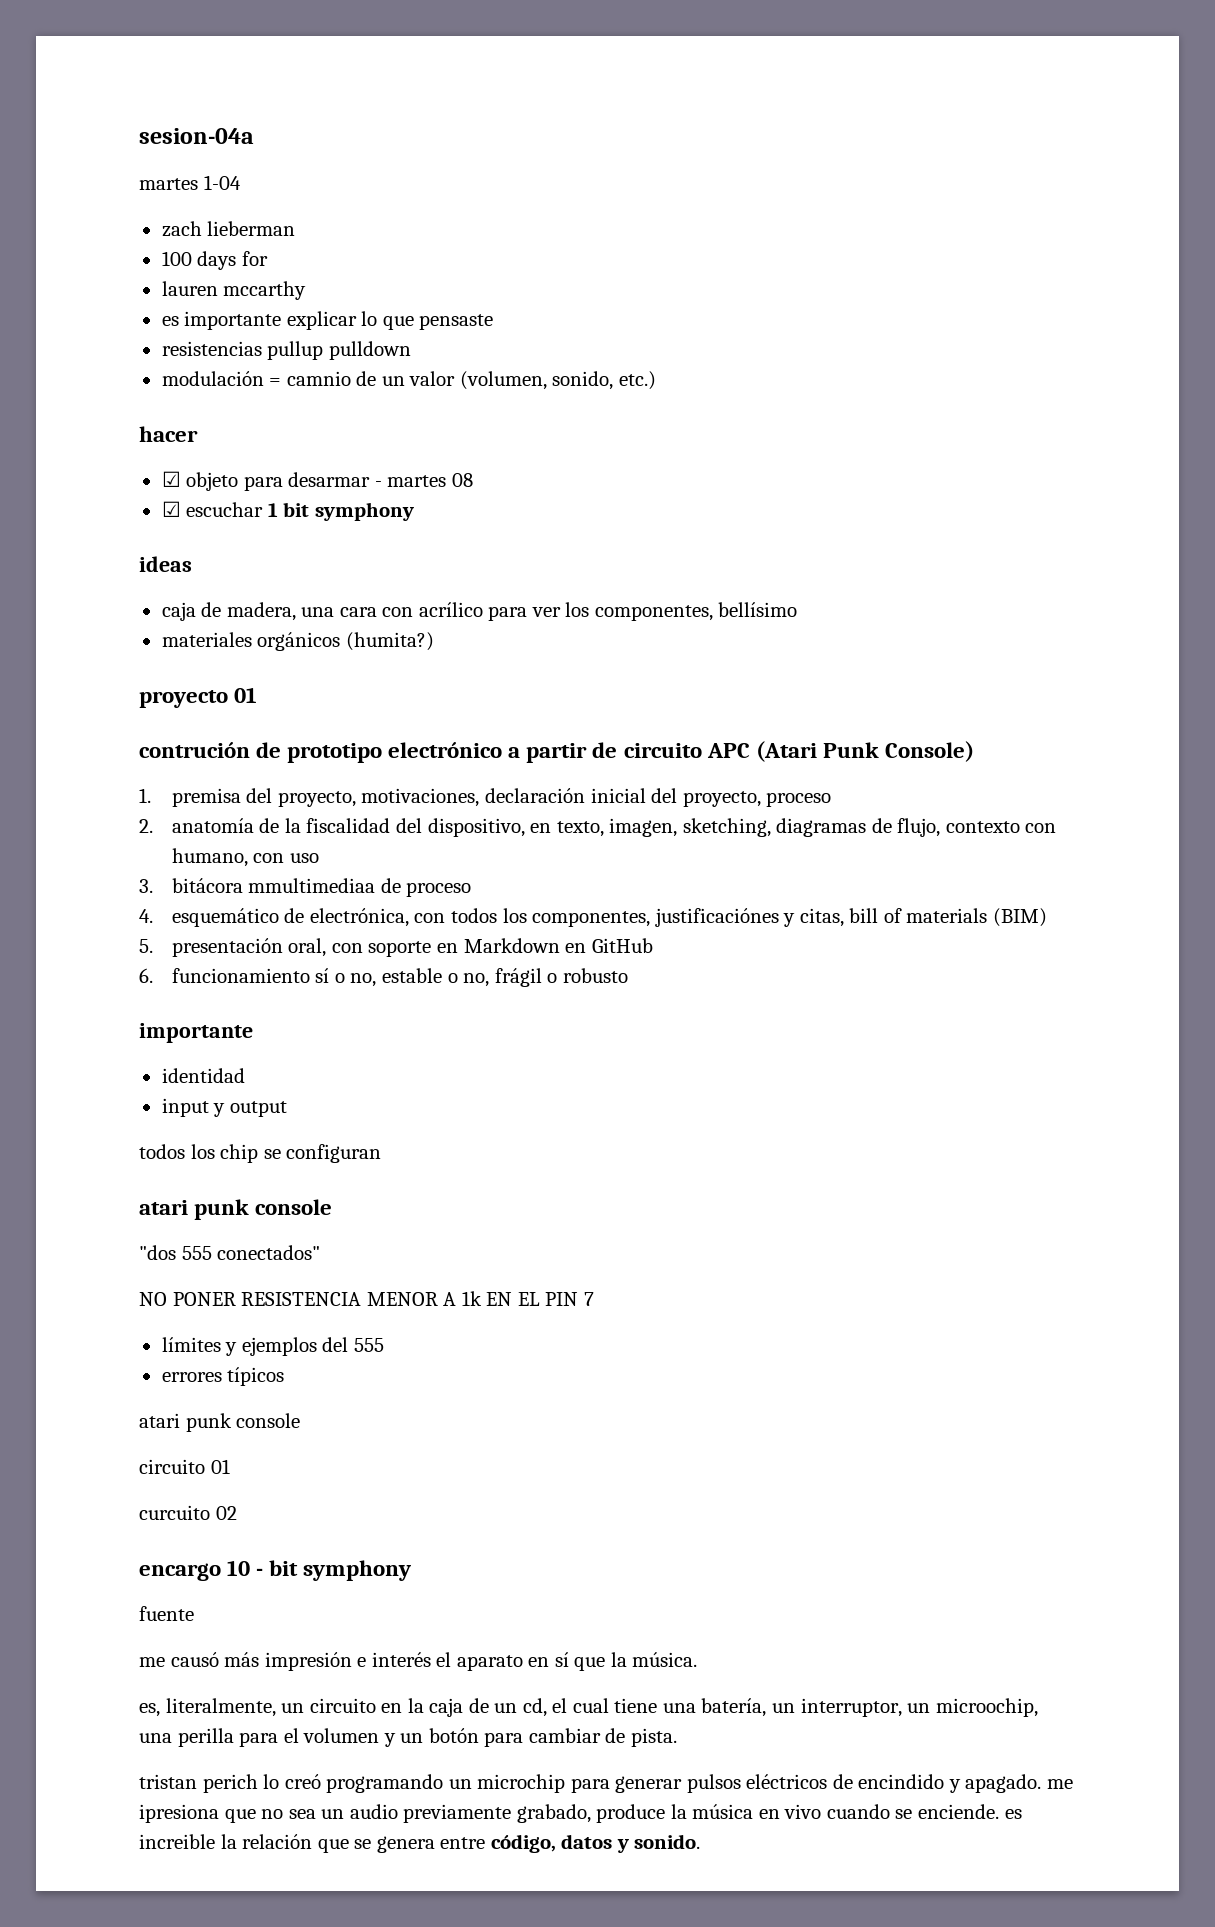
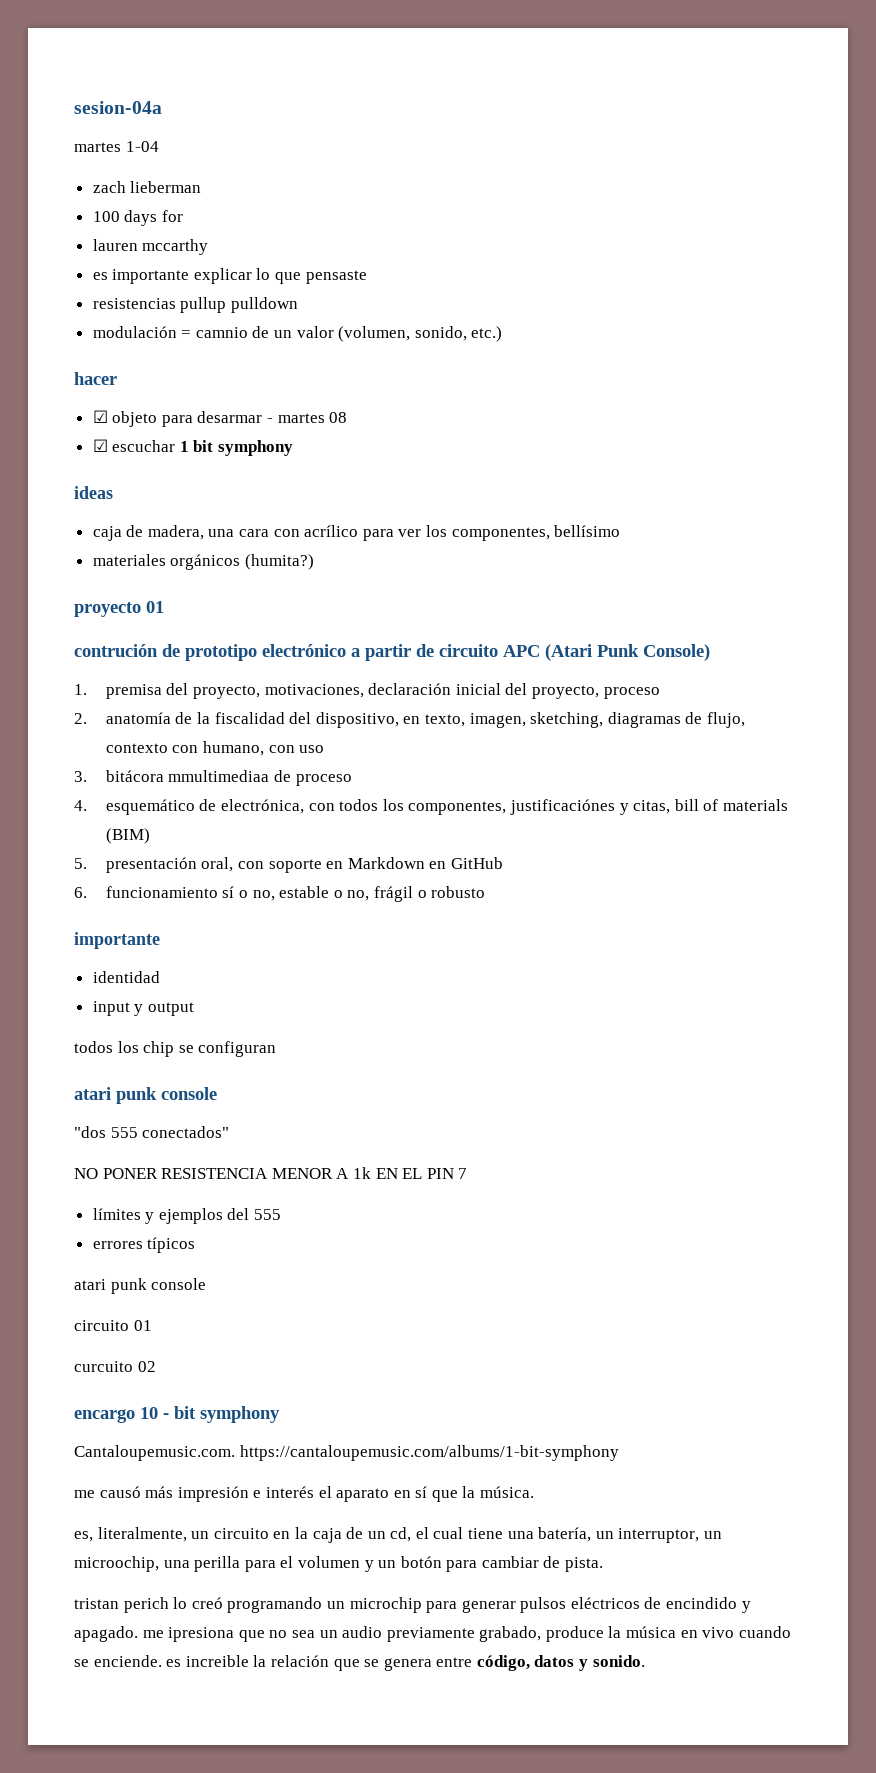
- fuente
+ Cantaloupemusic.com. https://cantaloupemusic.com/albums/1-bit-symphony

